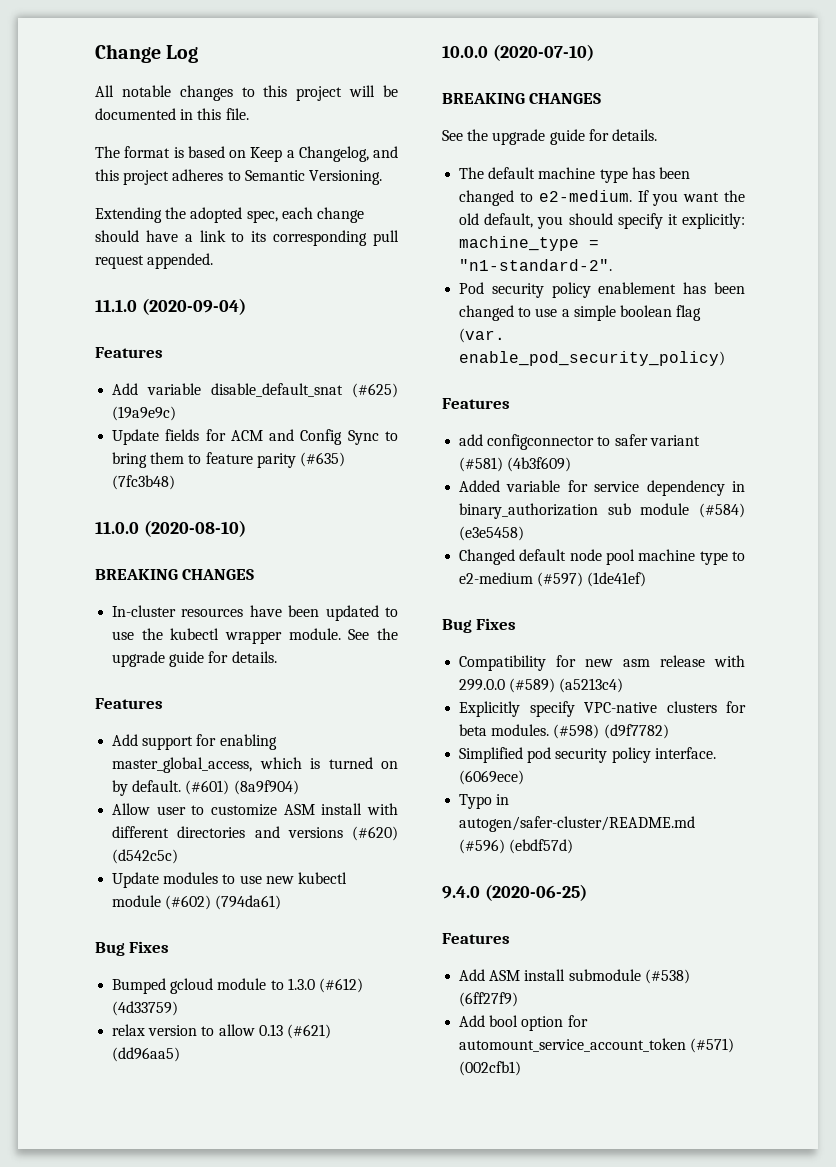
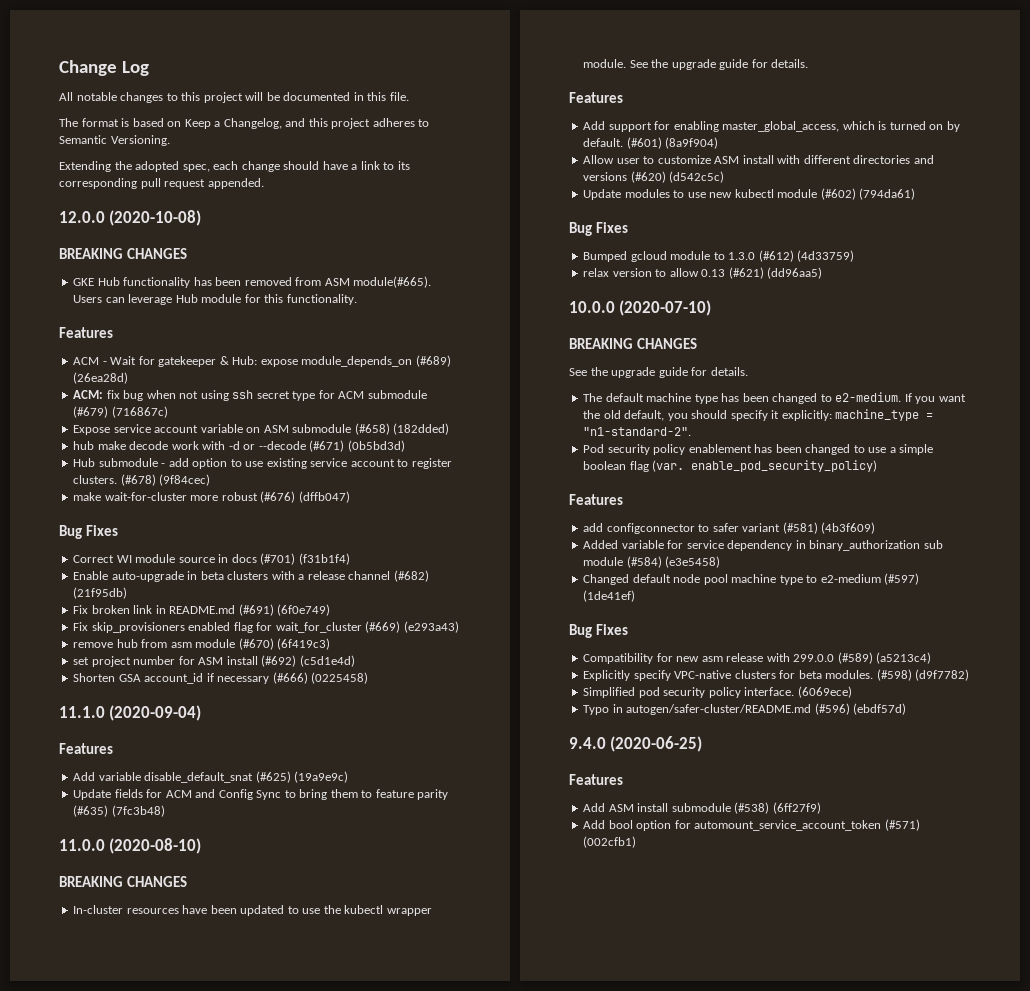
+ 12.0.0 (2020-10-08)
+ BREAKING CHANGES
+ GKE Hub functionality has been removed from ASM module(#665). Users can leverage Hub module for this functionality.
+ Features
+ ACM - Wait for gatekeeper & Hub: expose module_depends_on (#689) (26ea28d)
+ ACM: fix bug when not using ssh secret type for ACM submodule (#679) (716867c)
+ Expose service account variable on ASM submodule (#658) (182dded)
+ hub make decode work with -d or --decode (#671) (0b5bd3d)
+ Hub submodule - add option to use existing service account to register clusters. (#678) (9f84cec)
+ make wait-for-cluster more robust (#676) (dffb047)
+ Bug Fixes
+ Correct WI module source in docs (#701) (f31b1f4)
+ Enable auto-upgrade in beta clusters with a release channel (#682) (21f95db)
+ Fix broken link in README.md (#691) (6f0e749)
+ Fix skip_provisioners enabled flag for wait_for_cluster (#669) (e293a43)
+ remove hub from asm module (#670) (6f419c3)
+ set project number for ASM install (#692) (c5d1e4d)
+ Shorten GSA account_id if necessary (#666) (0225458)

